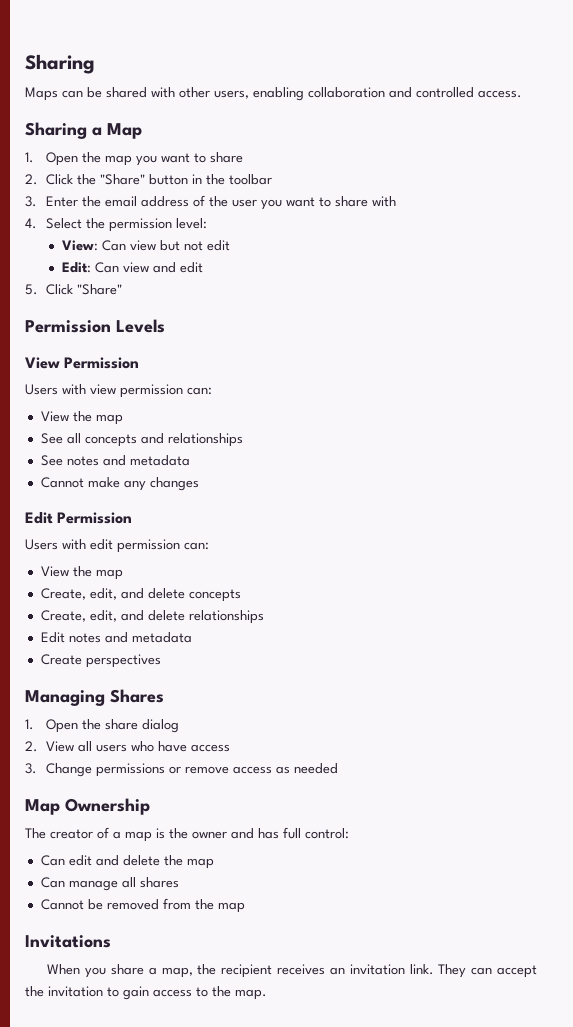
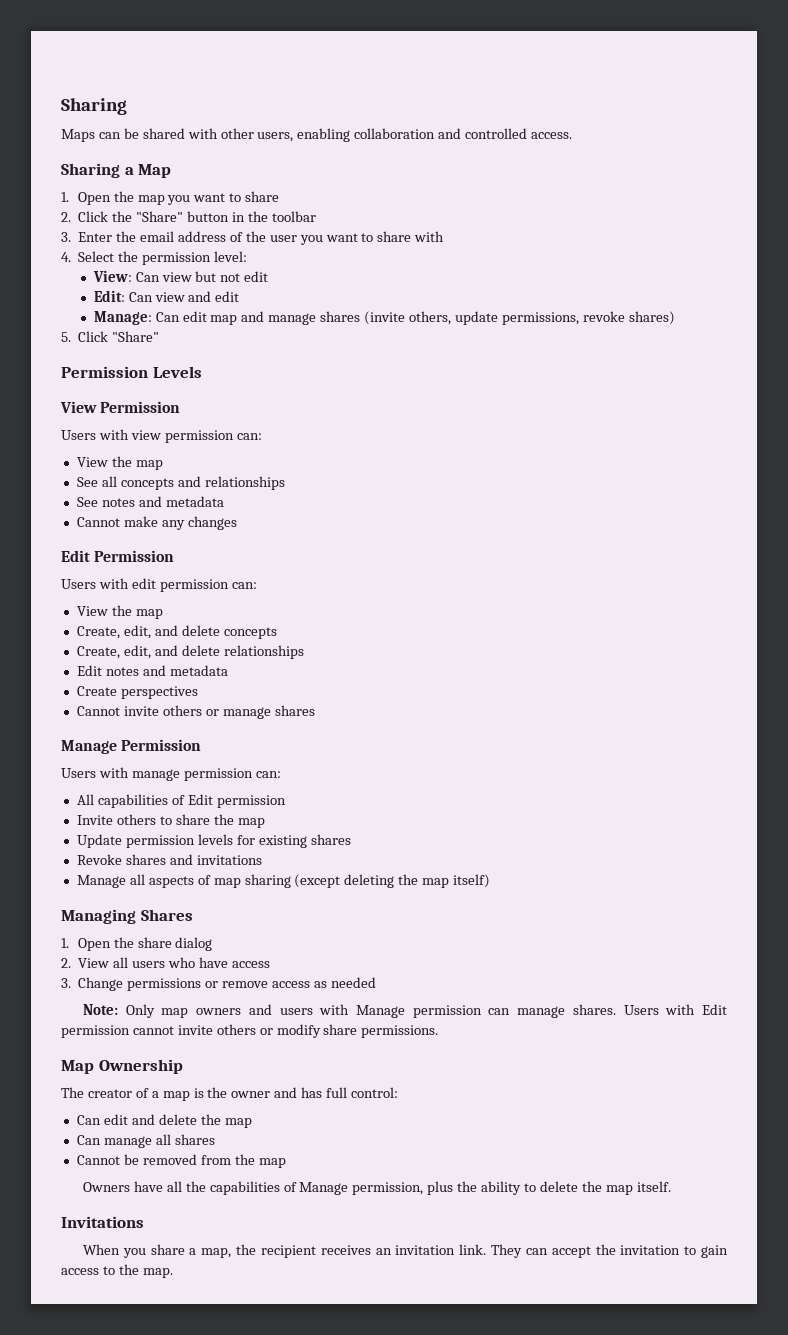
+ Manage: Can edit map and manage shares (invite others, update permissions, revoke shares)
+ Cannot invite others or manage shares
+ Manage Permission
+ Users with manage permission can:
+ All capabilities of Edit permission
+ Invite others to share the map
+ Update permission levels for existing shares
+ Revoke shares and invitations
+ Manage all aspects of map sharing (except deleting the map itself)
+ Note: Only map owners and users with Manage permission can manage shares. Users with Edit permission cannot invite others or modify share permissions.
+ Owners have all the capabilities of Manage permission, plus the ability to delete the map itself.

